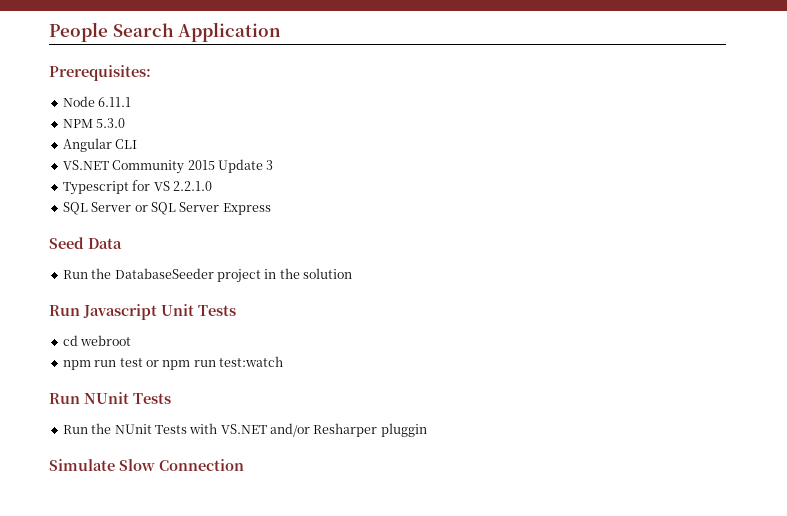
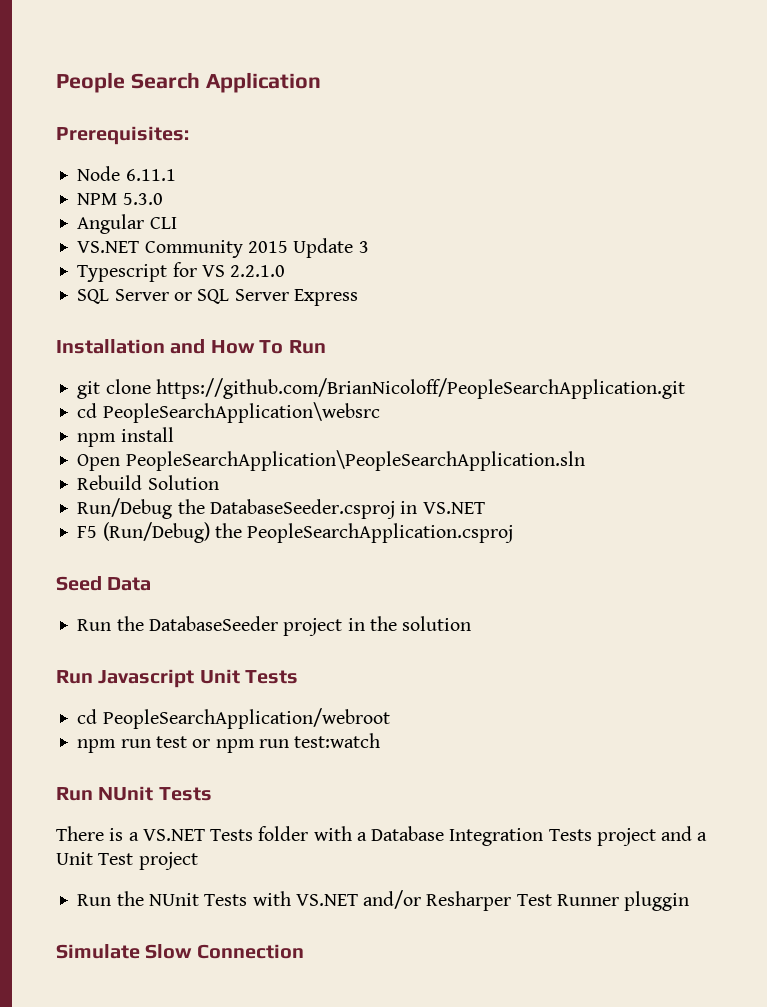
+ Installation and How To Run
+ git clone https://github.com/BrianNicoloff/PeopleSearchApplication.git
+ cd PeopleSearchApplication\websrc
+ npm install
+ Open PeopleSearchApplication\PeopleSearchApplication.sln
+ Rebuild Solution
+ Run/Debug the DatabaseSeeder.csproj in VS.NET
+ F5 (Run/Debug) the PeopleSearchApplication.csproj
- cd webroot
+ cd PeopleSearchApplication/webroot
+ There is a VS.NET Tests folder with a Database Integration Tests project and a Unit Test project
- Run the NUnit Tests with VS.NET and/or Resharper pluggin
+ Run the NUnit Tests with VS.NET and/or Resharper Test Runner pluggin

